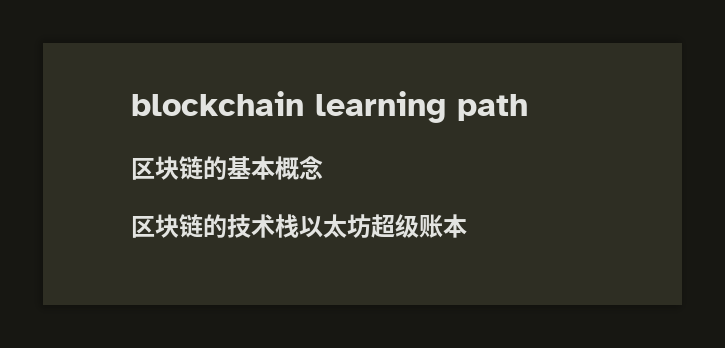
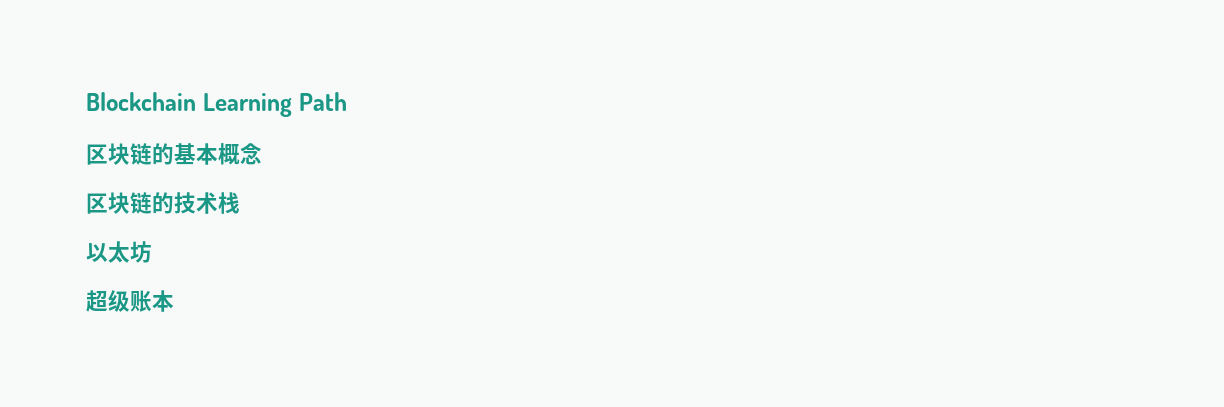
- blockchain learning path
+ Blockchain Learning Path
- 区块链的技术栈以太坊超级账本
+ 区块链的技术栈
+ 以太坊
+ 超级账本

